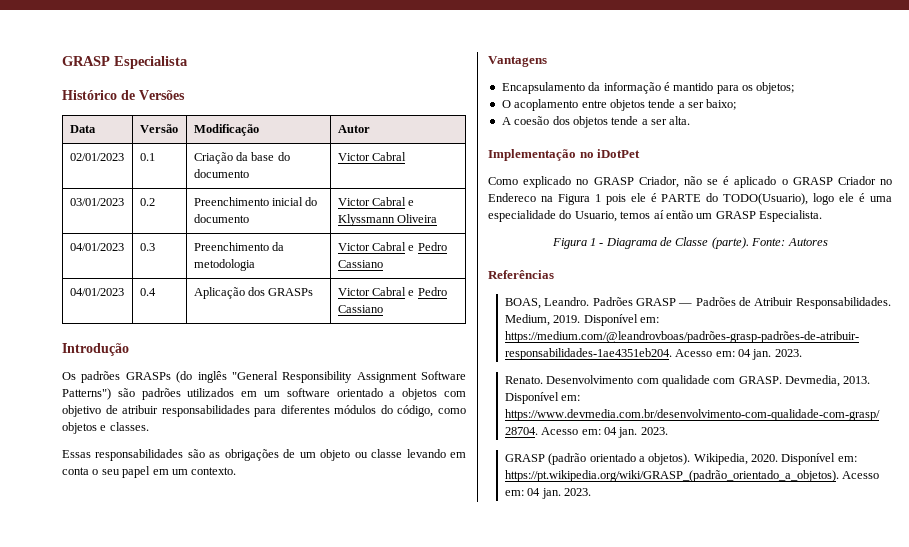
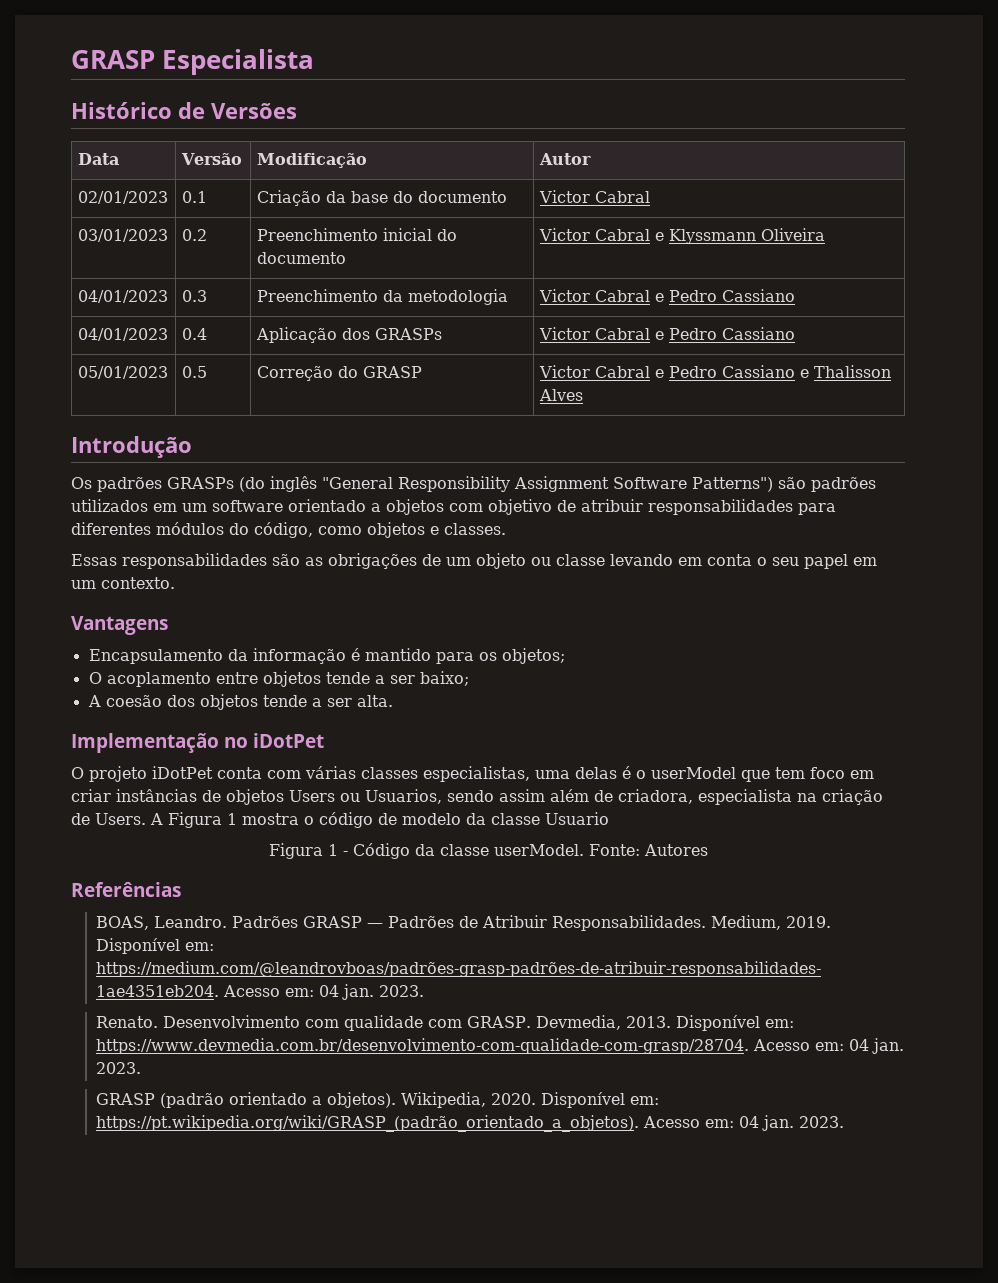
+ 05/01/2023 | 0.5 | Correção do GRASP | Victor Cabral e Pedro Cassiano e Thalisson Alves
- Como explicado no GRASP Criador, não se é aplicado o GRASP Criador no Endereco na Figura 1 pois ele é PARTE do TODO(Usuario), logo ele é uma especialidade do Usuario, temos aí então um GRASP Especialista.
+ O projeto iDotPet conta com várias classes especialistas, uma delas é o userModel que tem foco em criar instâncias de objetos Users ou Usuarios, sendo assim além de criadora, especialista na criação de Users. A Figura 1 mostra o código de modelo da classe Usuario
- Figura 1 - Diagrama de Classe (parte).
+ Figura 1 - Código da classe userModel.

